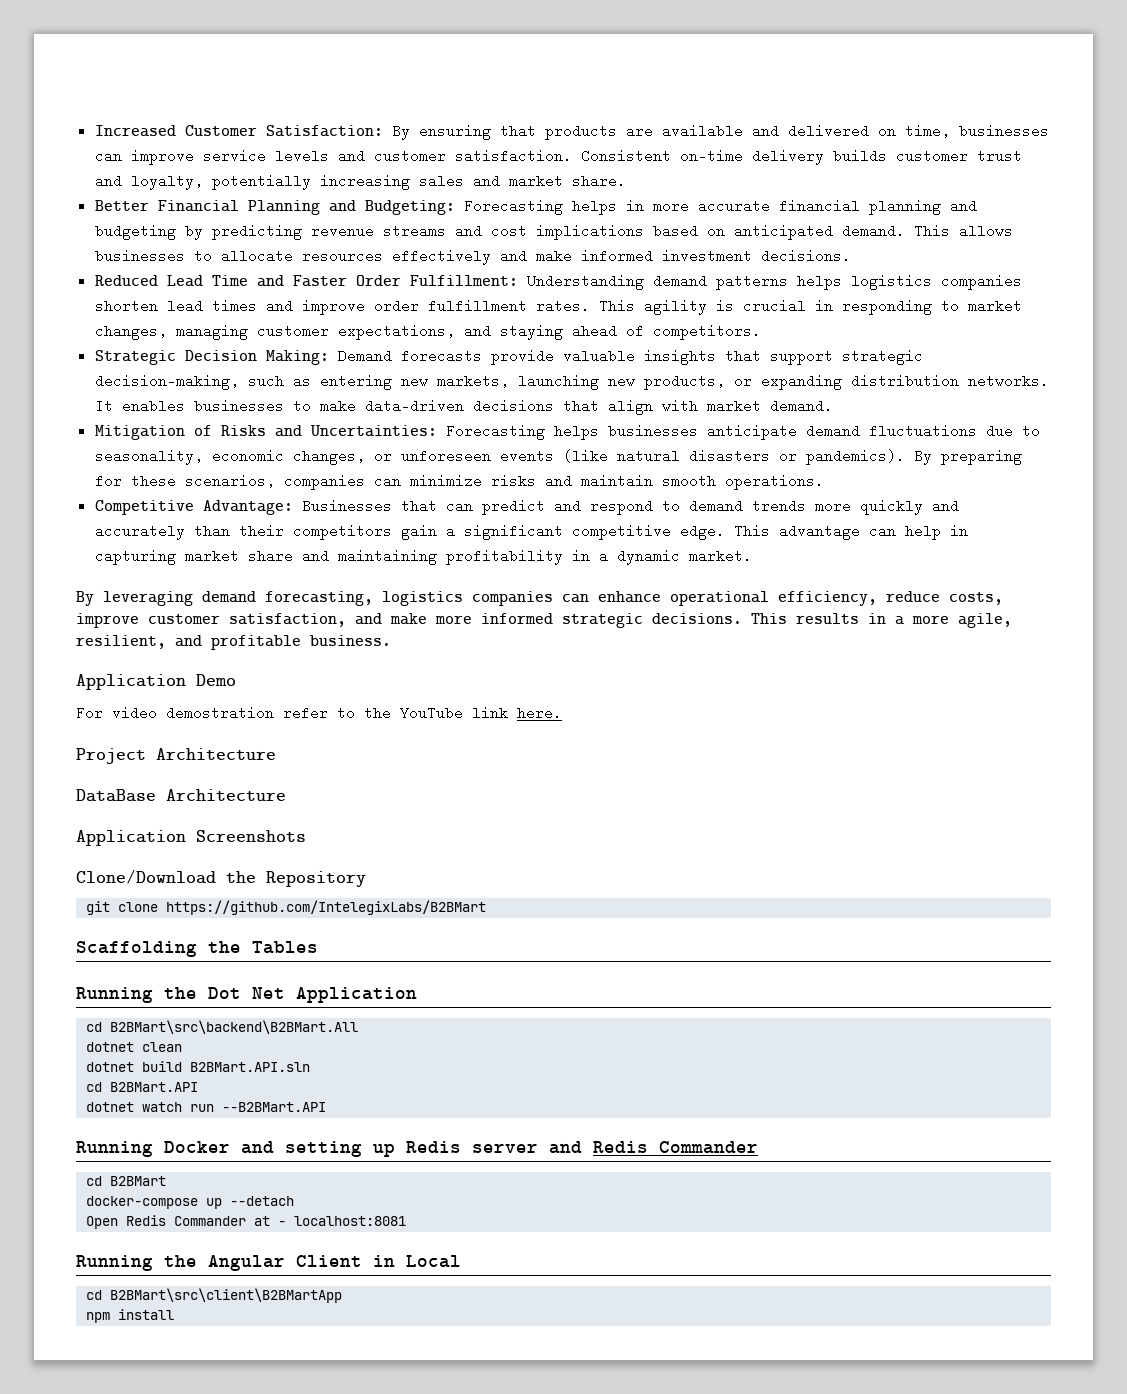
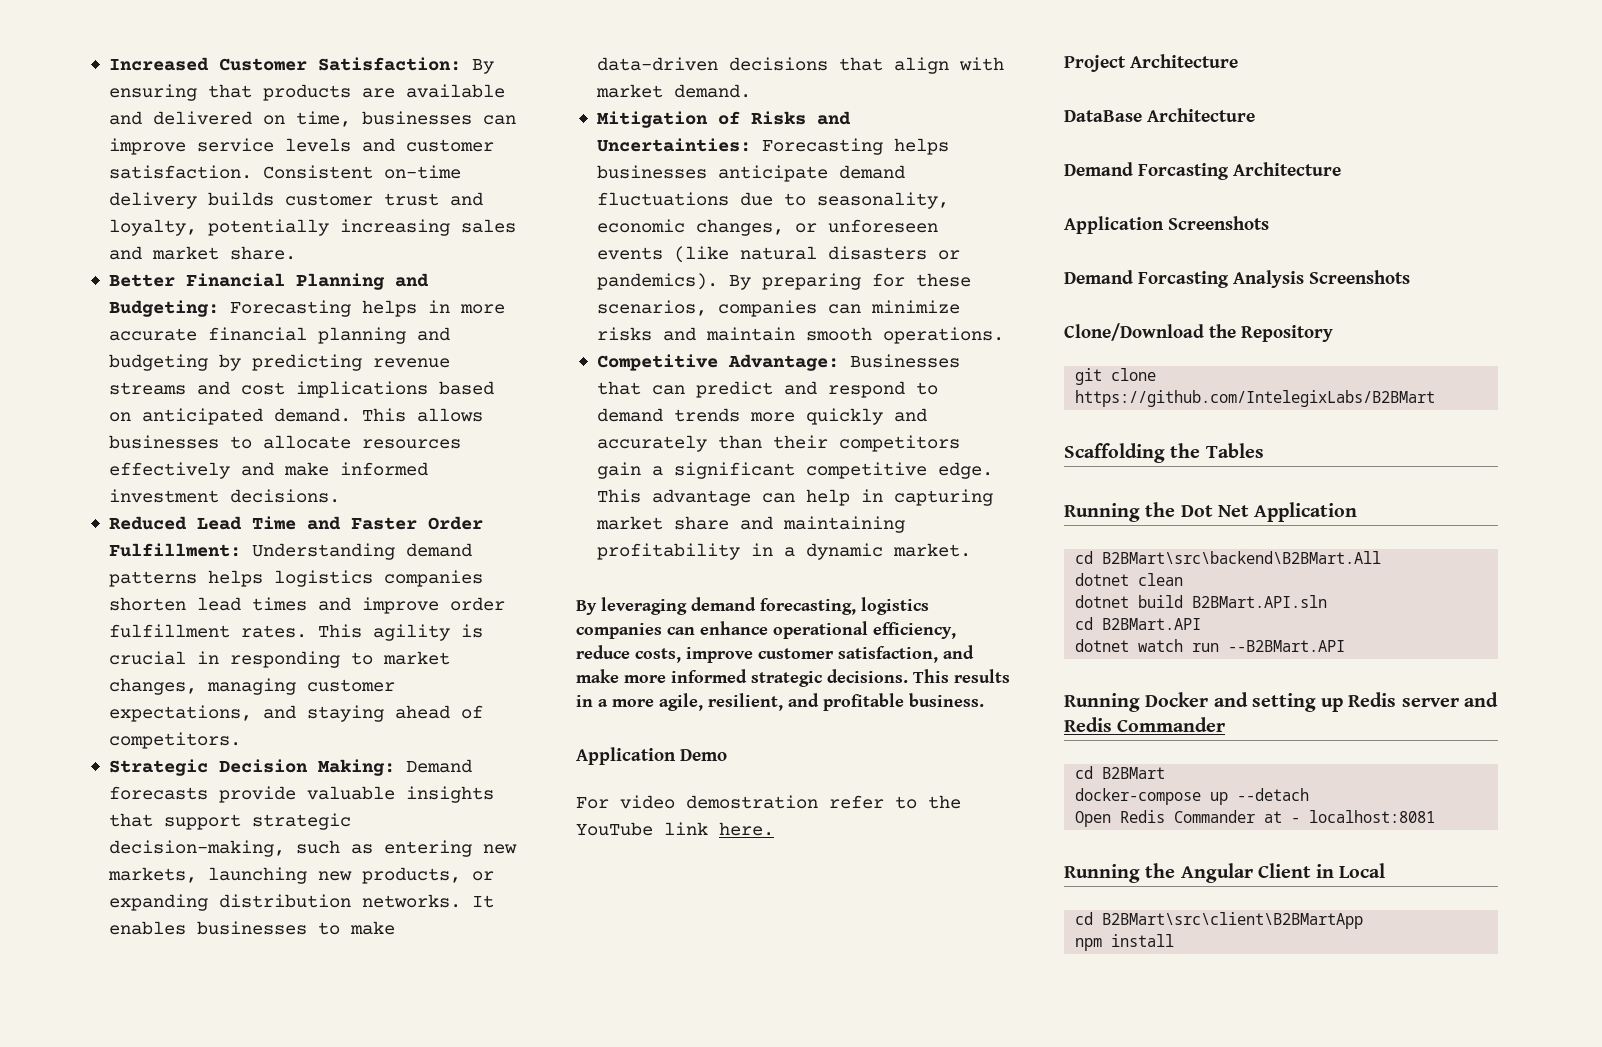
+ Demand Forcasting Architecture
+ Demand Forcasting Analysis Screenshots

